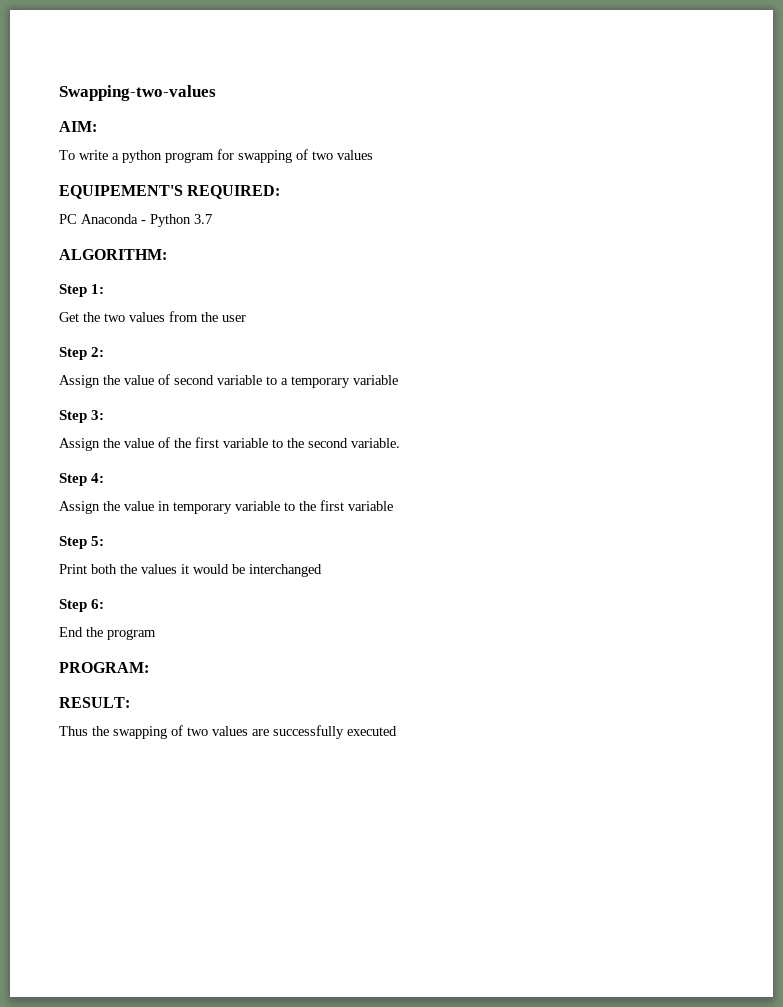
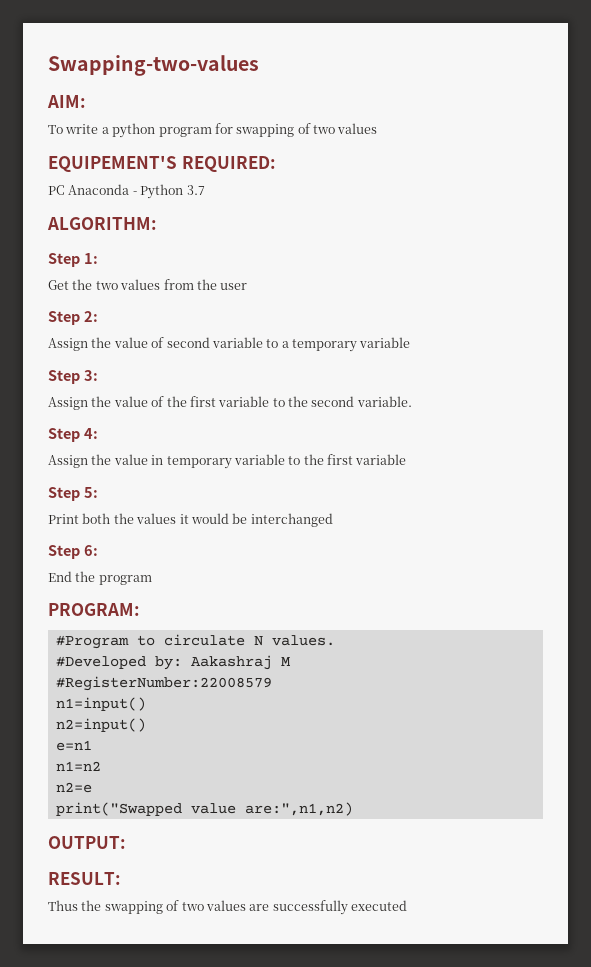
+ #Program to circulate N values.
+ #Developed by: Aakashraj M
+ #RegisterNumber:22008579
+ n1=input()
+ n2=input()
+ e=n1
+ n1=n2
+ n2=e
+ print("Swapped value are:",n1,n2)
+ OUTPUT:

